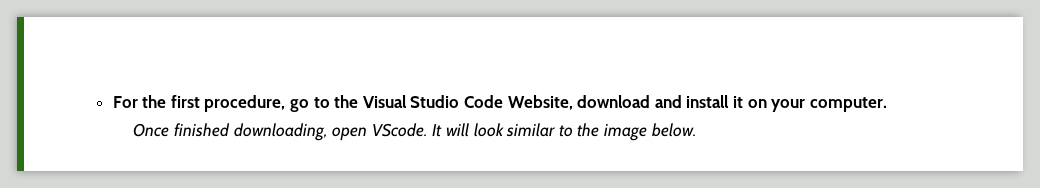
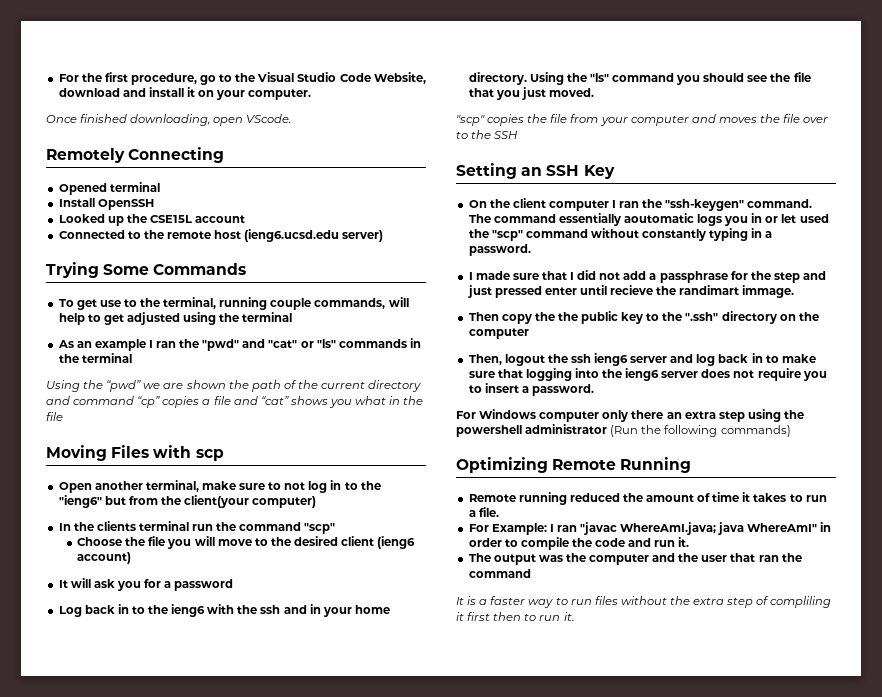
- Once finished downloading, open VScode. It will look similar to the image below.
+ Once finished downloading, open VScode.
+ Remotely Connecting
+ Opened terminal
+ Install OpenSSH
+ Looked up the CSE15L account
+ Connected to the remote host (ieng6.ucsd.edu server)
+ Trying Some Commands
+ To get use to the terminal, running couple commands, will help to get adjusted using the terminal
+ As an example I ran the "pwd" and "cat" or "ls" commands in the terminal
+ Using the “pwd” we are shown the path of the current directory and command “cp” copies a file and “cat” shows you what in the file
+ Moving Files with scp
+ Open another terminal, make sure to not log in to the "ieng6" but from the client(your computer)
+ In the clients terminal run the command "scp"
+ Choose the file you will move to the desired client (ieng6 account)
+ It will ask you for a password
+ Log back in to the ieng6 with the ssh and in your home directory. Using the "ls" command you should see the file that you just moved.
+ "scp" copies the file from your computer and moves the file over to the SSH
+ Setting an SSH Key
+ On the client computer I ran the "ssh-keygen" command. The command essentially aoutomatic logs you in or let used the "scp" command without constantly typing in a password.
+ I made sure that I did not add a passphrase for the step and just pressed enter until recieve the randimart immage.
+ Then copy the the public key to the ".ssh" directory on the computer
+ Then, logout the ssh ieng6 server and log back in to make sure that logging into the ieng6 server does not require you to insert a password.
+ For Windows computer only there an extra step using the powershell administrator (Run the following commands)
+ Optimizing Remote Running
+ Remote running reduced the amount of time it takes to run a file.
+ For Example: I ran "javac WhereAmI.java; java WhereAmI" in order to compile the code and run it.
+ The output was the computer and the user that ran the command
+ It is a faster way to run files without the extra step of compliling it first then to run it.

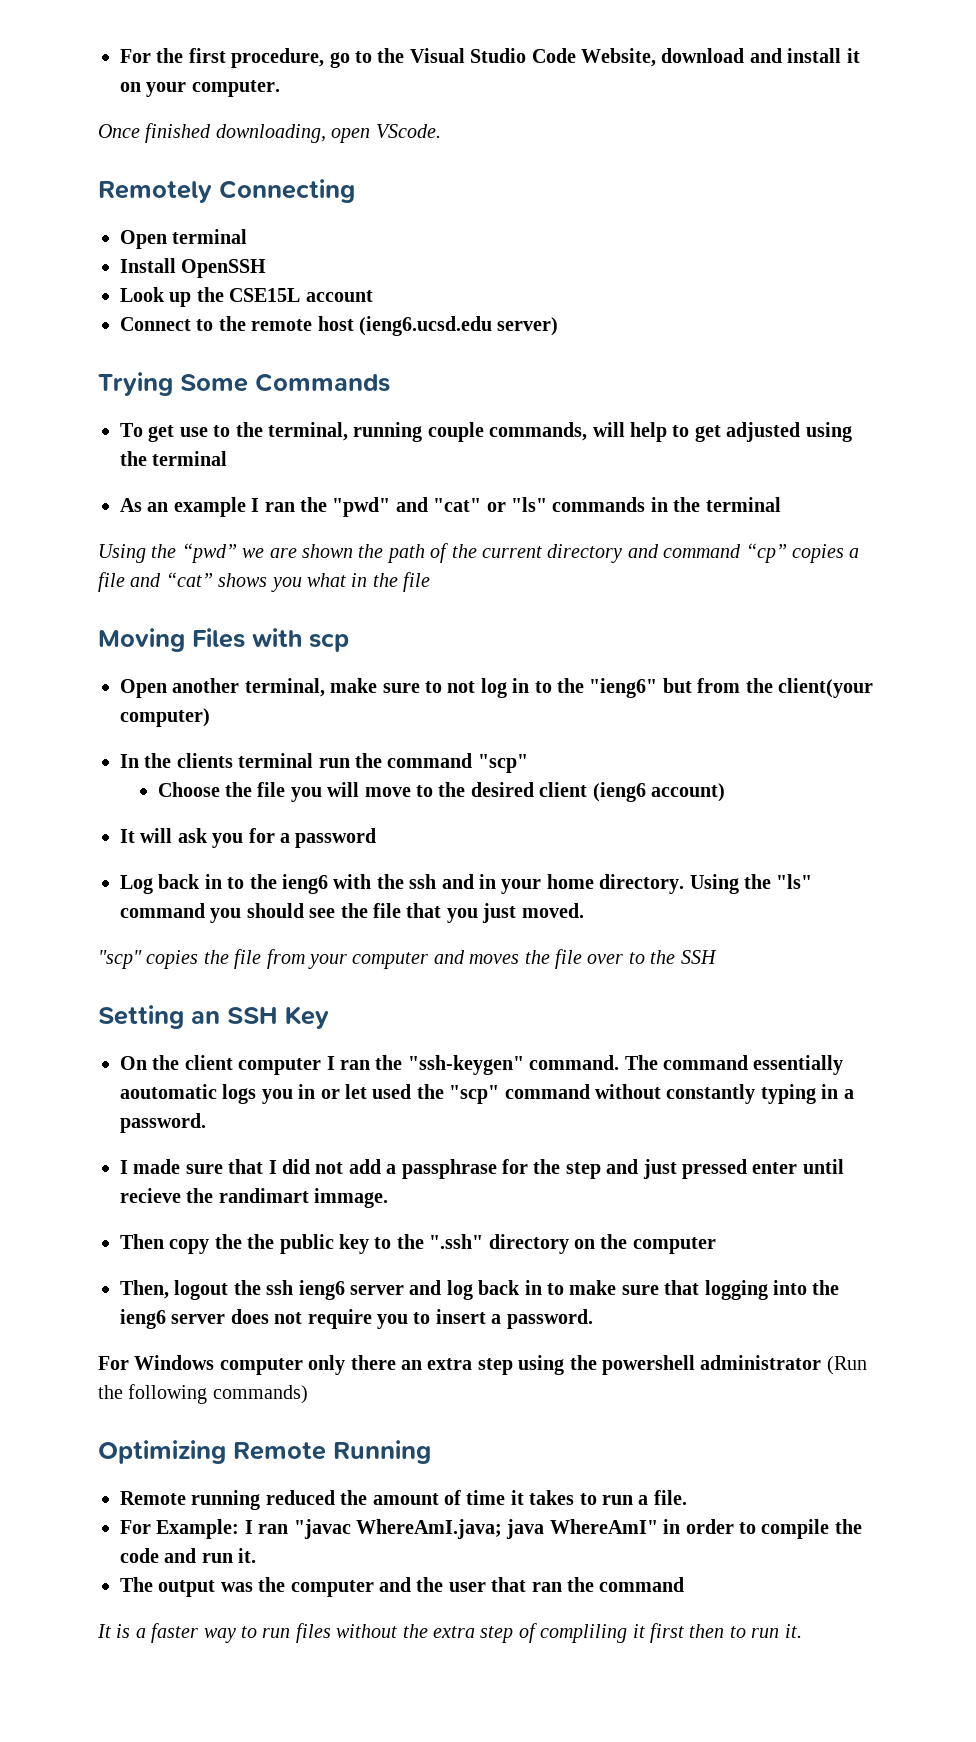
- Opened terminal
+ Open terminal
- Looked up the CSE15L account
+ Look up the CSE15L account
- Connected to the remote host (ieng6.ucsd.edu server)
+ Connect to the remote host (ieng6.ucsd.edu server)

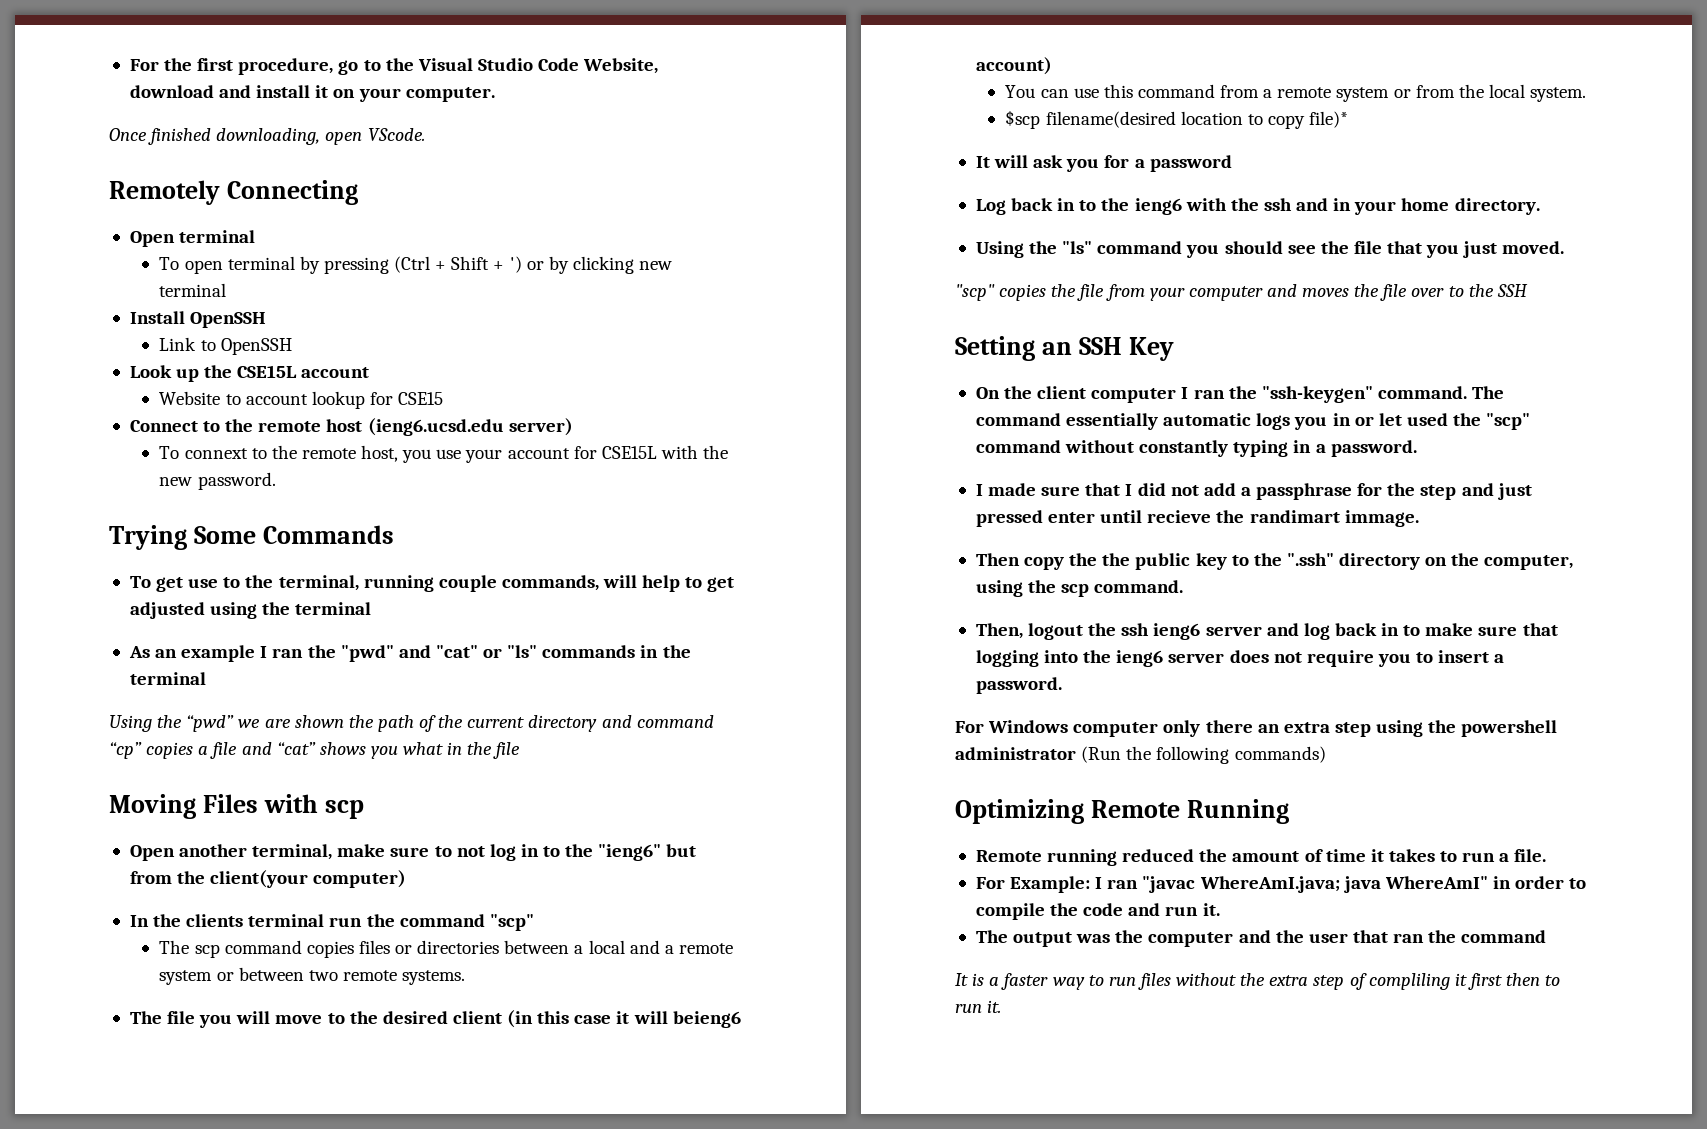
+ To open terminal by pressing (Ctrl + Shift + ') or by clicking new terminal
+ Link to OpenSSH
+ Website to account lookup for CSE15
+ To connext to the remote host, you use your account for CSE15L with the new password.
- Choose the file you will move to the desired client (ieng6 account)
+ The scp command copies files or directories between a local and a remote system or between two remote systems.
+ The file you will move to the desired client (in this case it will beieng6 account)
+ You can use this command from a remote system or from the local system.
+ $scp filename(desired location to copy file)*
- Log back in to the ieng6 with the ssh and in your home directory. Using the "ls" command you should see the file that you just moved.
+ Log back in to the ieng6 with the ssh and in your home directory.
+ Using the "ls" command you should see the file that you just moved.
- The command essentially aoutomatic logs you in or let used the "scp" command without constantly typing in a password.
+ The command essentially automatic logs you in or let used the "scp" command without constantly typing in a password.
- Then copy the the public key to the ".ssh" directory on the computer
+ Then copy the the public key to the ".ssh" directory on the computer, using the scp command.

